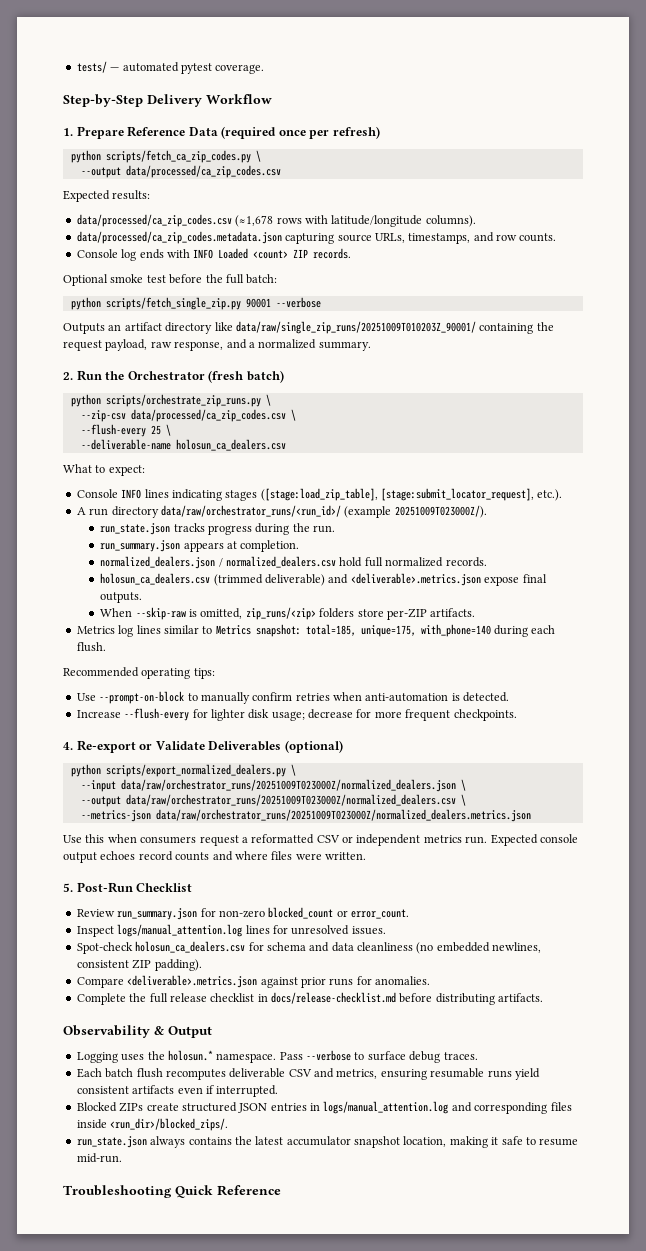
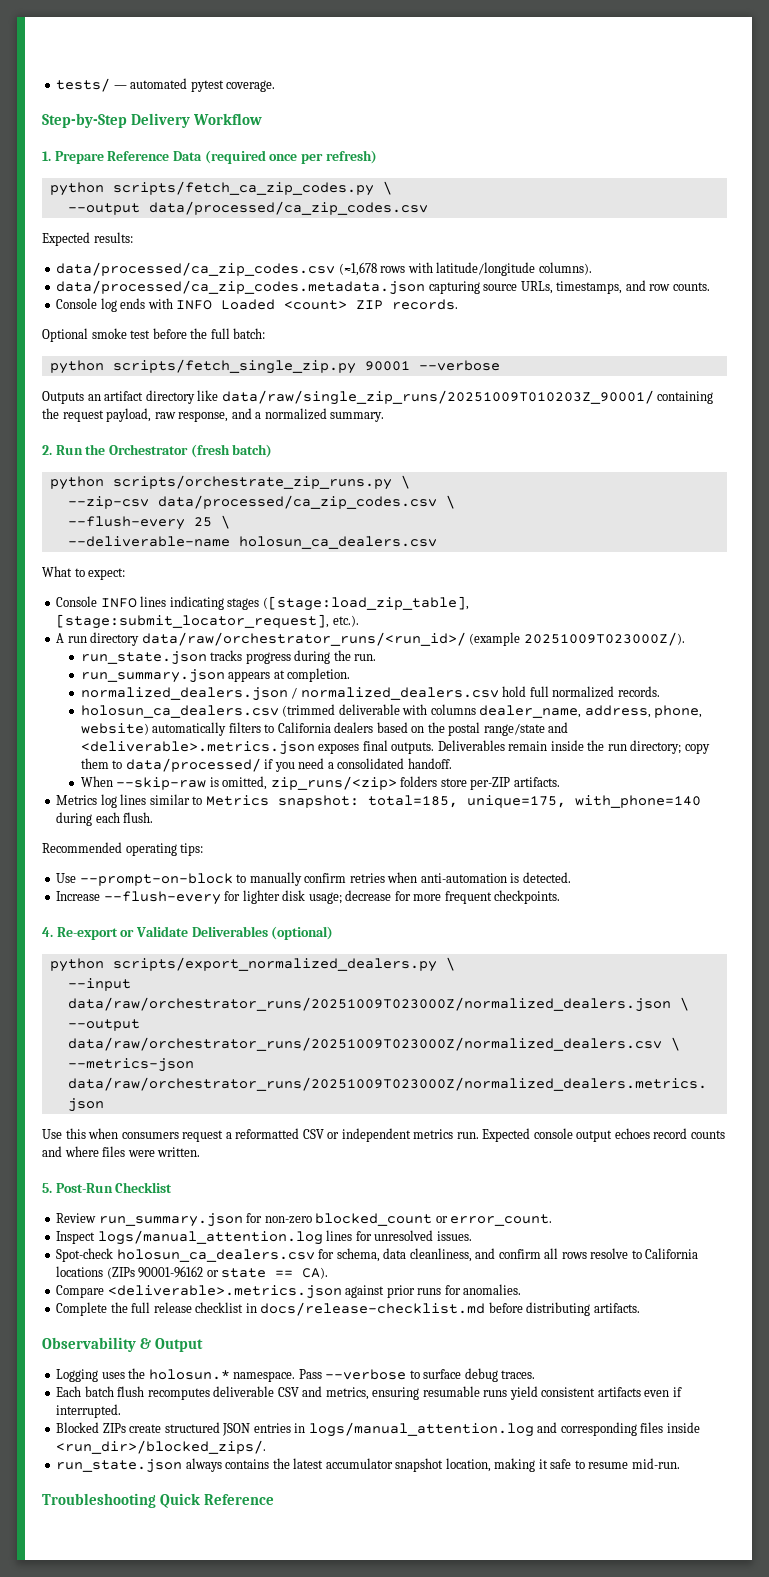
- holosun_ca_dealers.csv (trimmed deliverable) and <deliverable>.metrics.json expose final outputs.
+ holosun_ca_dealers.csv (trimmed deliverable with columns dealer_name, address, phone, website) automatically filters to California dealers based on the postal range/state and <deliverable>.metrics.json exposes final outputs. Deliverables remain inside the run directory; copy them to data/processed/ if you need a consolidated handoff.
- Spot-check holosun_ca_dealers.csv for schema and data cleanliness (no embedded newlines, consistent ZIP padding).
+ Spot-check holosun_ca_dealers.csv for schema, data cleanliness, and confirm all rows resolve to California locations (ZIPs 90001-96162 or state == CA).

